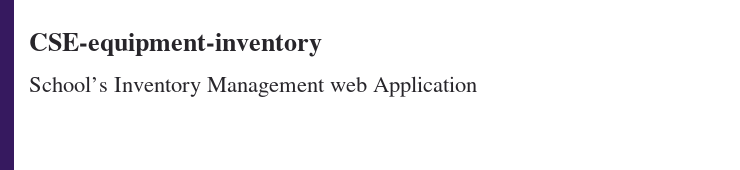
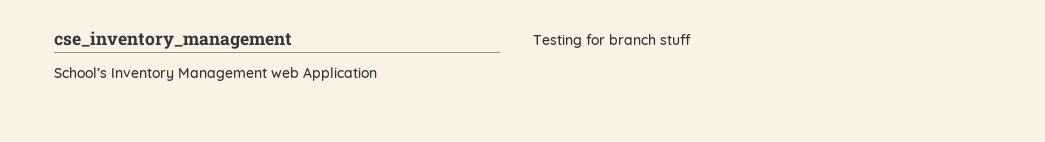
- CSE-equipment-inventory
+ cse_inventory_management
+ Testing for branch stuff

